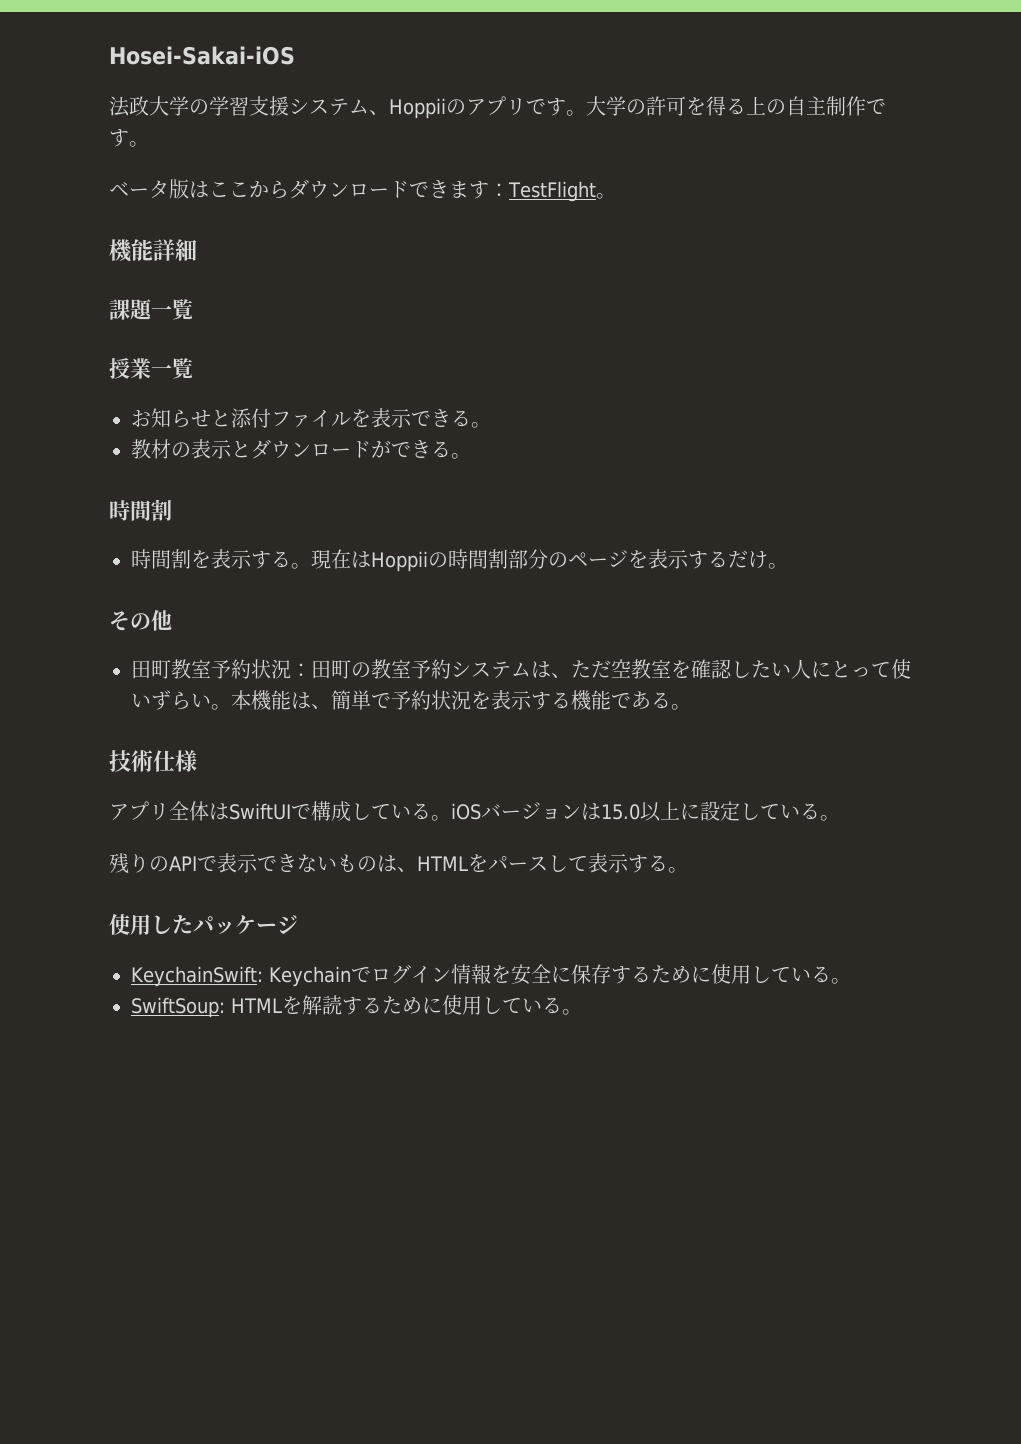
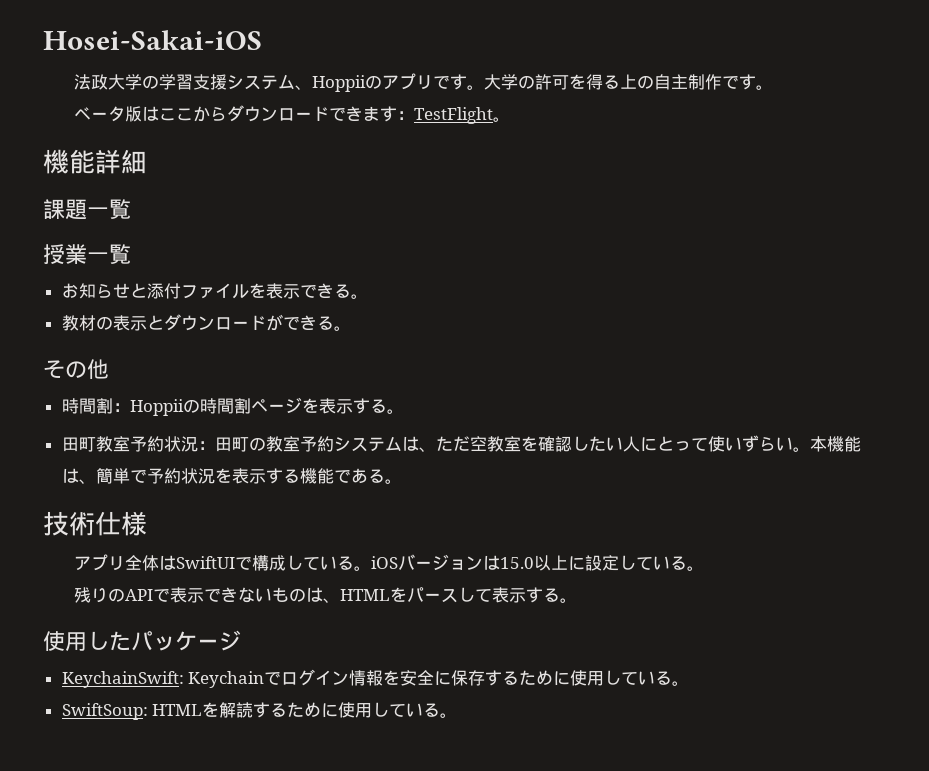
  教材の表示とダウンロードができる。
- 時間割
- 時間割を表示する。現在はHoppiiの時間割部分のページを表示するだけ。
  その他
+ 時間割：Hoppiiの時間割ページを表示する。

